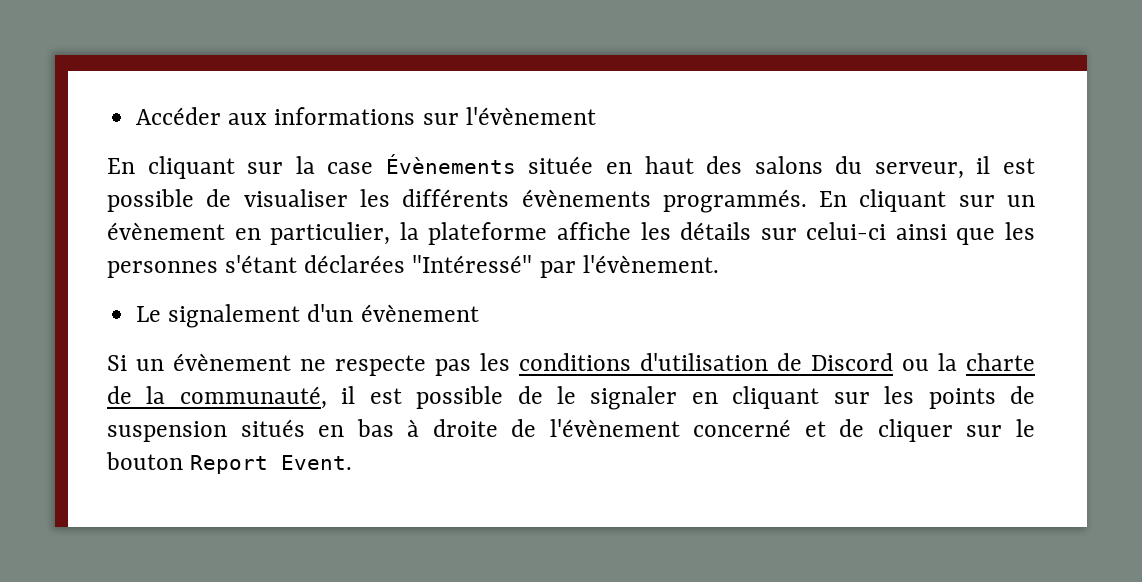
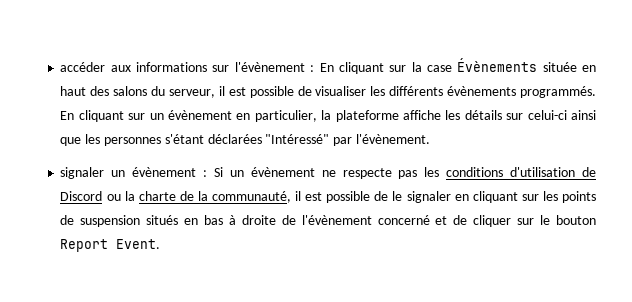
- Accéder aux informations sur l'évènement
- En cliquant sur la case Évènements située en haut des salons du serveur, il est possible de visualiser les différents évènements programmés.
+ accéder aux informations sur l'évènement : En cliquant sur la case Évènements située en haut des salons du serveur, il est possible de visualiser les différents évènements programmés.
- Le signalement d'un évènement
- Si un évènement ne respecte pas les conditions d'utilisation de Discord ou la charte de la communauté, il est possible de le signaler en cliquant sur les points de suspension situés en bas à droite de l'évènement concerné et de cliquer sur le bouton Report Event.
+ signaler un évènement : Si un évènement ne respecte pas les conditions d'utilisation de Discord ou la charte de la communauté, il est possible de le signaler en cliquant sur les points de suspension situés en bas à droite de l'évènement concerné et de cliquer sur le bouton Report Event.

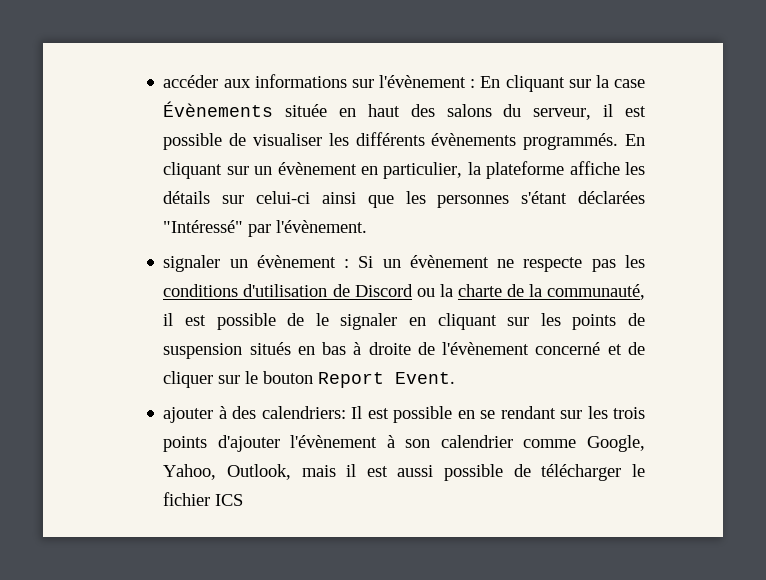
+ ajouter à des calendriers: Il est possible en se rendant sur les trois points d'ajouter l'évènement à son calendrier comme Google, Yahoo, Outlook, mais il est aussi possible de télécharger le fichier ICS

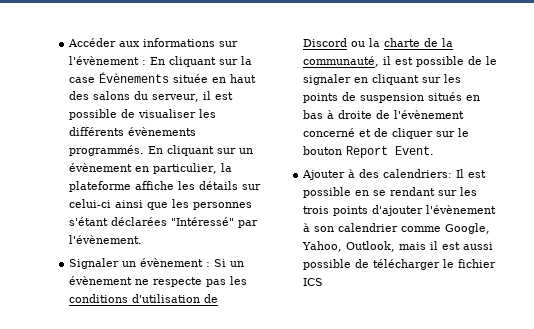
- accéder aux informations sur l'évènement : En cliquant sur la case Évènements située en haut des salons du serveur, il est possible de visualiser les différents évènements programmés.
+ Accéder aux informations sur l'évènement : En cliquant sur la case Évènements située en haut des salons du serveur, il est possible de visualiser les différents évènements programmés.
- signaler un évènement : Si un évènement ne respecte pas les conditions d'utilisation de Discord ou la charte de la communauté, il est possible de le signaler en cliquant sur les points de suspension situés en bas à droite de l'évènement concerné et de cliquer sur le bouton Report Event.
+ Signaler un évènement : Si un évènement ne respecte pas les conditions d'utilisation de Discord ou la charte de la communauté, il est possible de le signaler en cliquant sur les points de suspension situés en bas à droite de l'évènement concerné et de cliquer sur le bouton Report Event.
- ajouter à des calendriers: Il est possible en se rendant sur les trois points d'ajouter l'évènement à son calendrier comme Google, Yahoo, Outlook, mais il est aussi possible de télécharger le fichier ICS
+ Ajouter à des calendriers: Il est possible en se rendant sur les trois points d'ajouter l'évènement à son calendrier comme Google, Yahoo, Outlook, mais il est aussi possible de télécharger le fichier ICS

